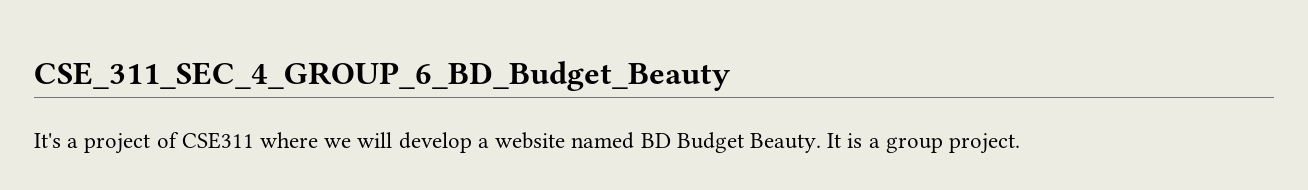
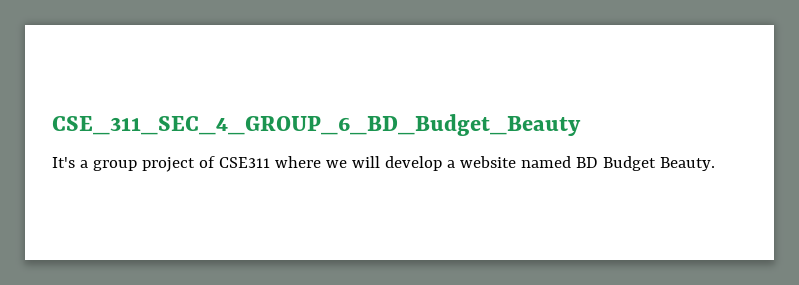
- It's a project of CSE311 where we will develop a website named BD Budget Beauty. It is a group project.
+ It's a group project of CSE311 where we will develop a website named BD Budget Beauty.

